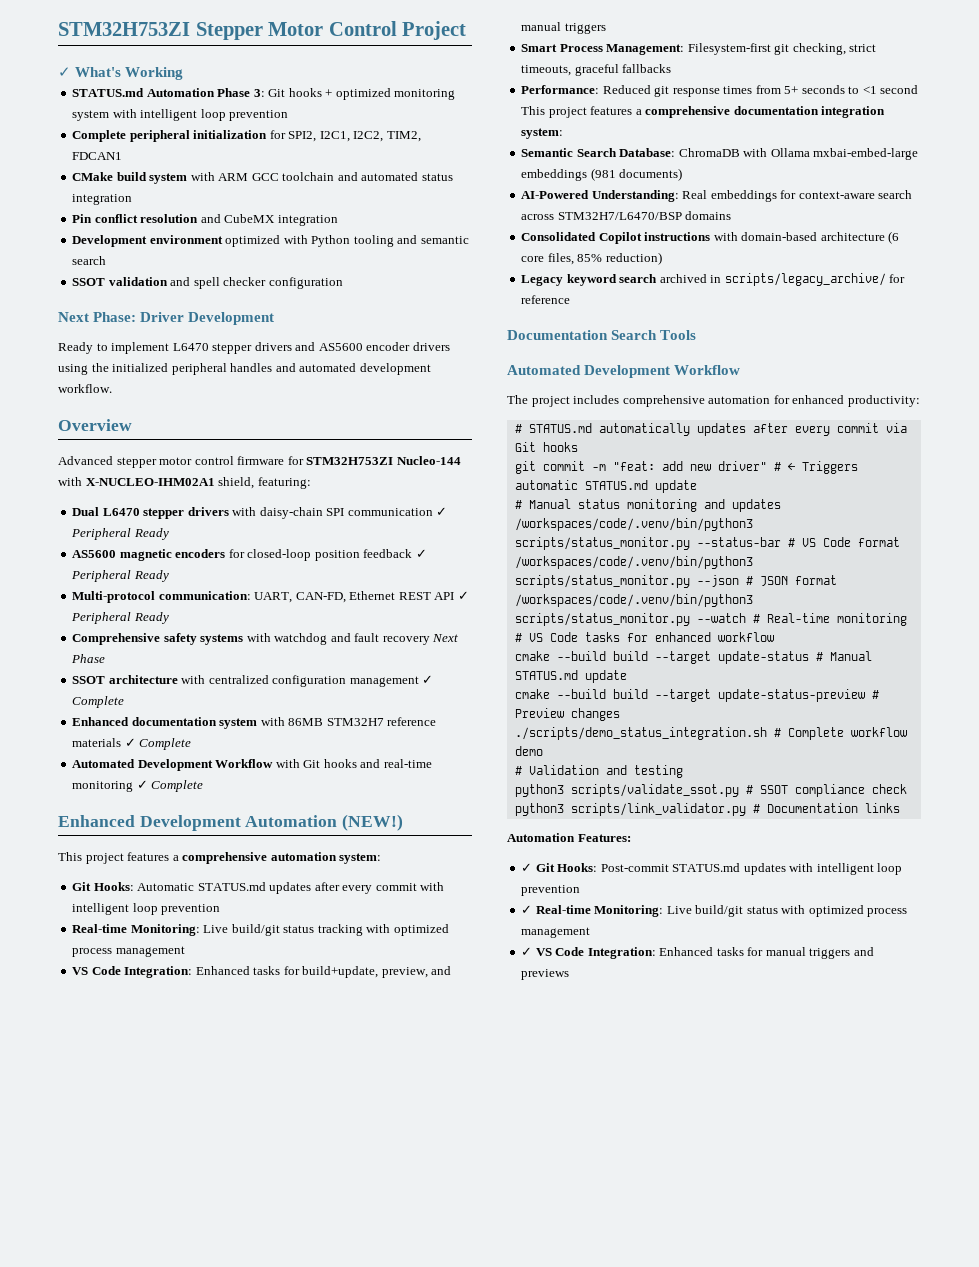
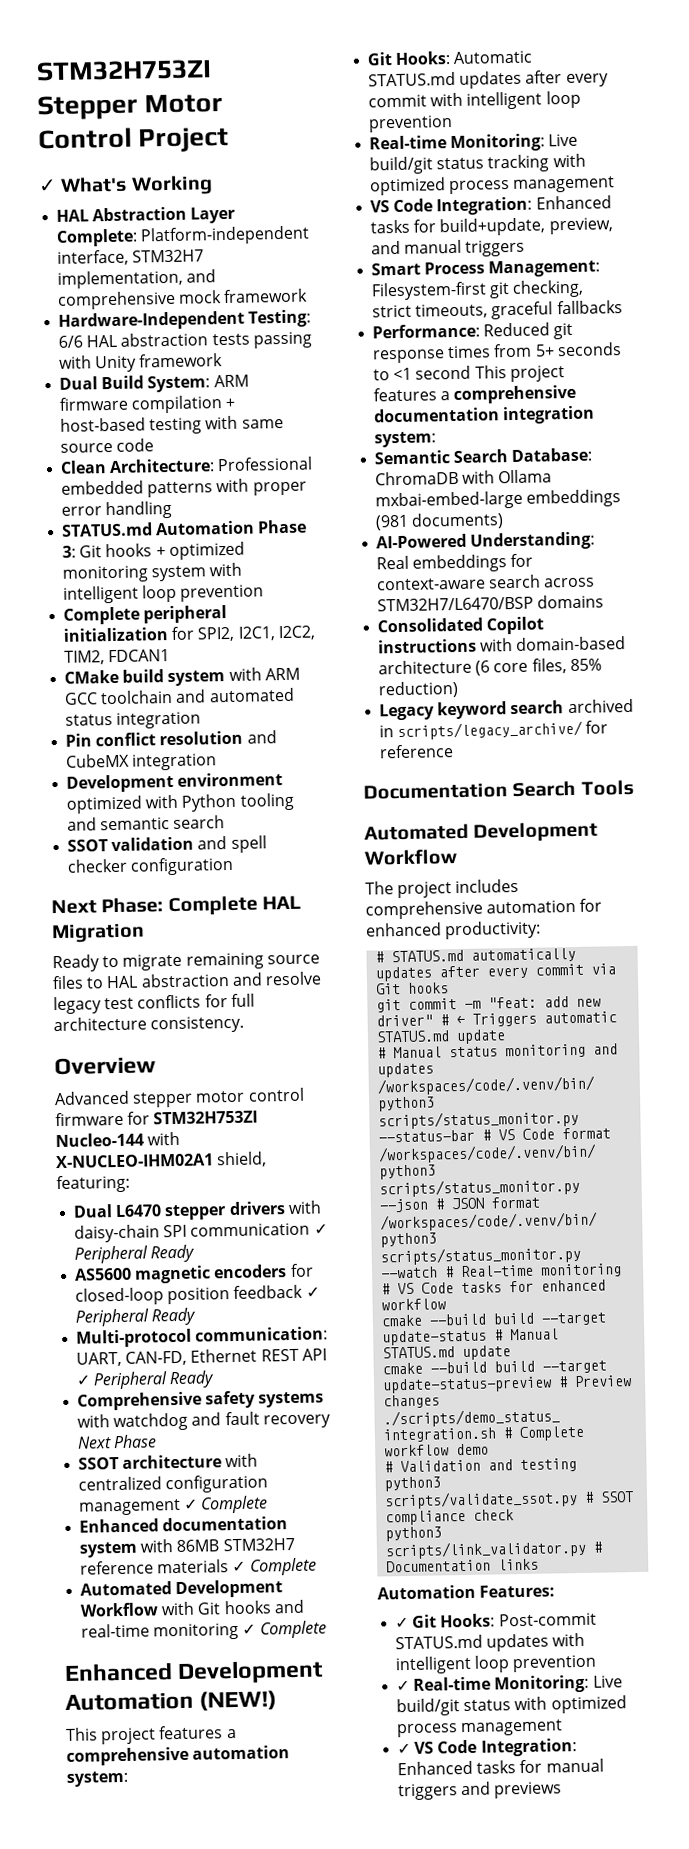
+ HAL Abstraction Layer Complete: Platform-independent interface, STM32H7 implementation, and comprehensive mock framework
+ Hardware-Independent Testing: 6/6 HAL abstraction tests passing with Unity framework
+ Dual Build System: ARM firmware compilation + host-based testing with same source code
+ Clean Architecture: Professional embedded patterns with proper error handling
- Next Phase: Driver Development
+ Next Phase: Complete HAL Migration
- Ready to implement L6470 stepper drivers and AS5600 encoder drivers using the initialized peripheral handles and automated development workflow.
+ Ready to migrate remaining source files to HAL abstraction and resolve legacy test conflicts for full architecture consistency.

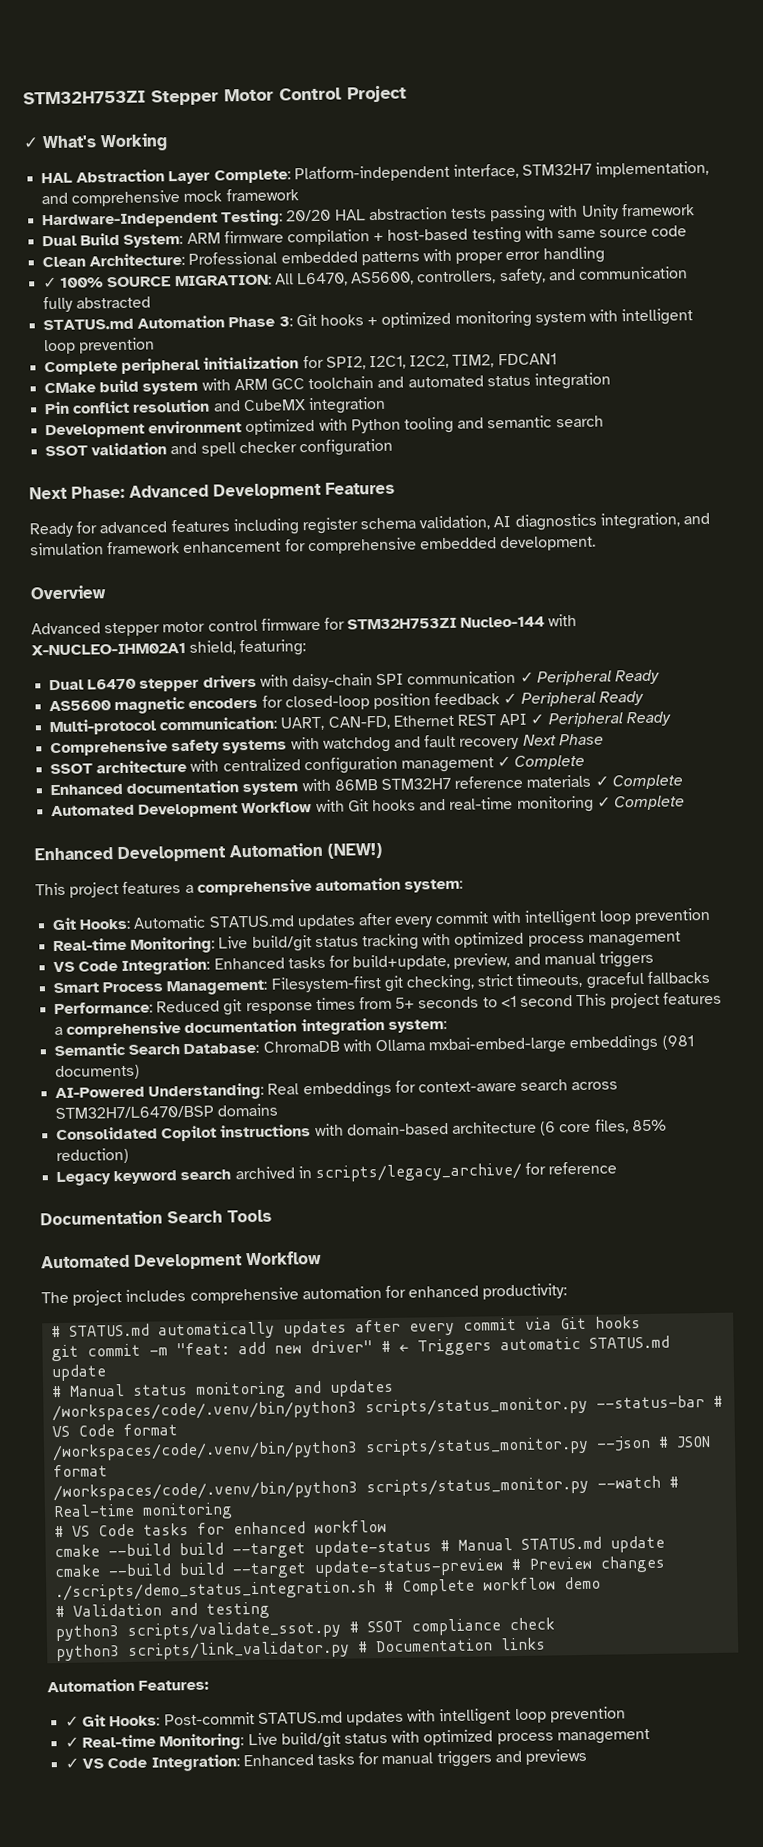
- Hardware-Independent Testing: 6/6 HAL abstraction tests passing with Unity framework
+ Hardware-Independent Testing: 20/20 HAL abstraction tests passing with Unity framework
+ ✓ 100% SOURCE MIGRATION: All L6470, AS5600, controllers, safety, and communication fully abstracted
- Next Phase: Complete HAL Migration
- Ready to migrate remaining source files to HAL abstraction and resolve legacy test conflicts for full architecture consistency.
+ Next Phase: Advanced Development Features
+ Ready for advanced features including register schema validation, AI diagnostics integration, and simulation framework enhancement for comprehensive embedded development.

